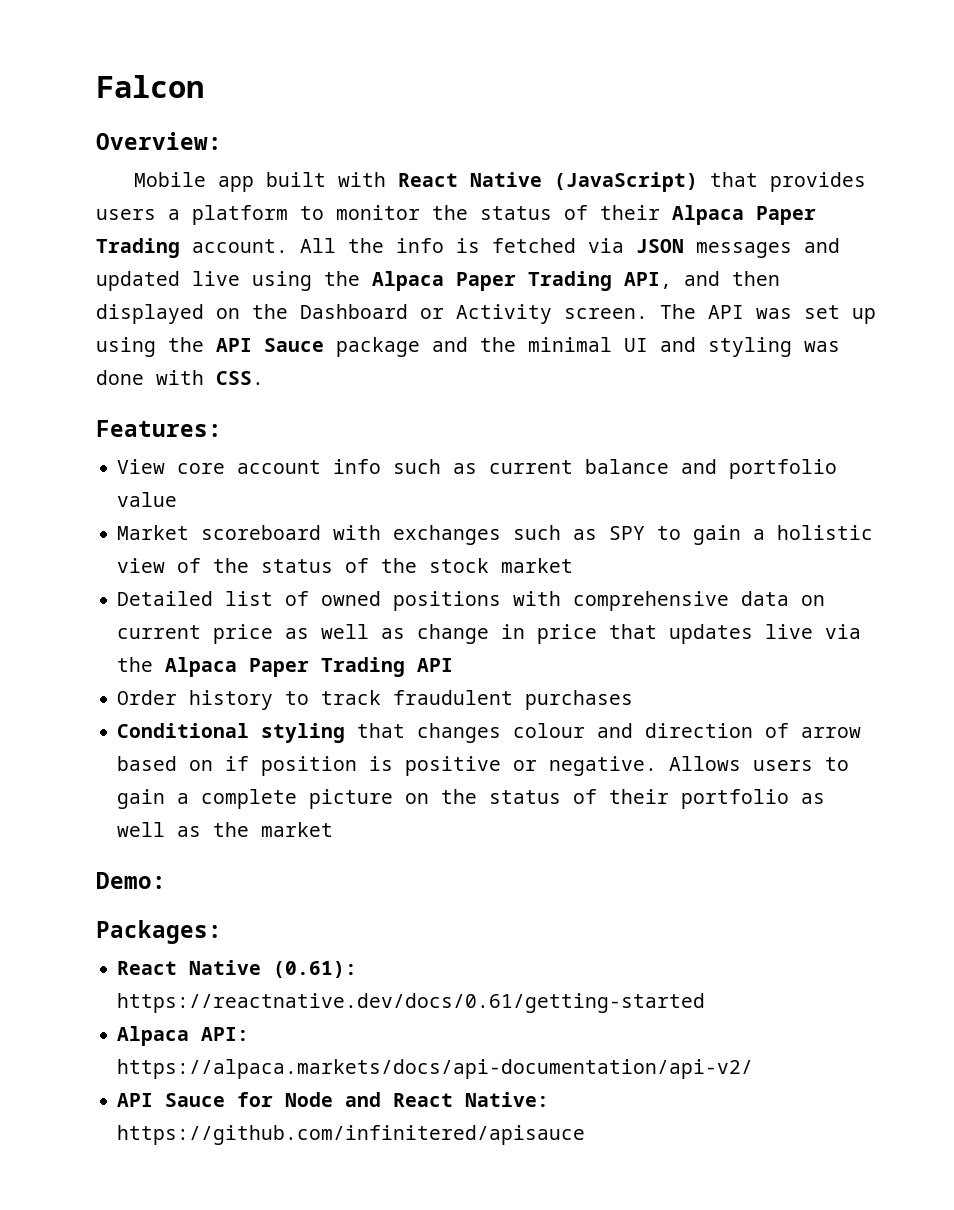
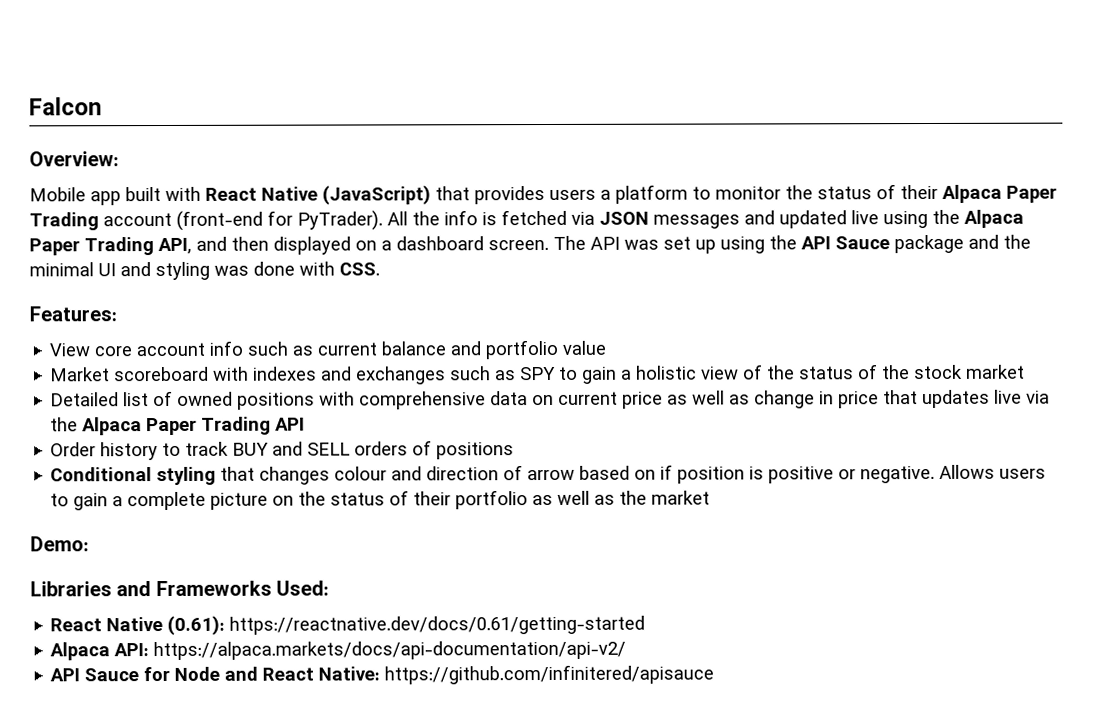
- Mobile app built with React Native (JavaScript) that provides users a platform to monitor the status of their Alpaca Paper Trading account.
+ Mobile app built with React Native (JavaScript) that provides users a platform to monitor the status of their Alpaca Paper Trading account (front-end for PyTrader).
- All the info is fetched via JSON messages and updated live using the Alpaca Paper Trading API, and then displayed on the Dashboard or Activity screen.
+ All the info is fetched via JSON messages and updated live using the Alpaca Paper Trading API, and then displayed on a dashboard screen.
- Market scoreboard with exchanges such as SPY to gain a holistic view of the status of the stock market
+ Market scoreboard with indexes and exchanges such as SPY to gain a holistic view of the status of the stock market
- Order history to track fraudulent purchases
+ Order history to track BUY and SELL orders of positions
- Packages:
+ Libraries and Frameworks Used:

